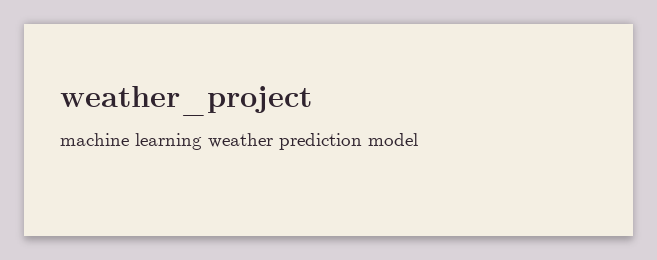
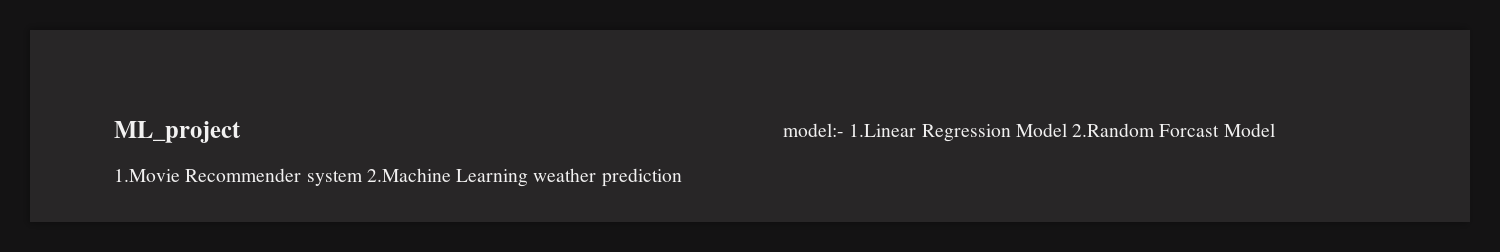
- weather_project
- machine learning weather prediction model
+ ML_project
+ 1.Movie Recommender system 2.Machine Learning weather prediction model:- 1.Linear Regression Model 2.Random Forcast Model

